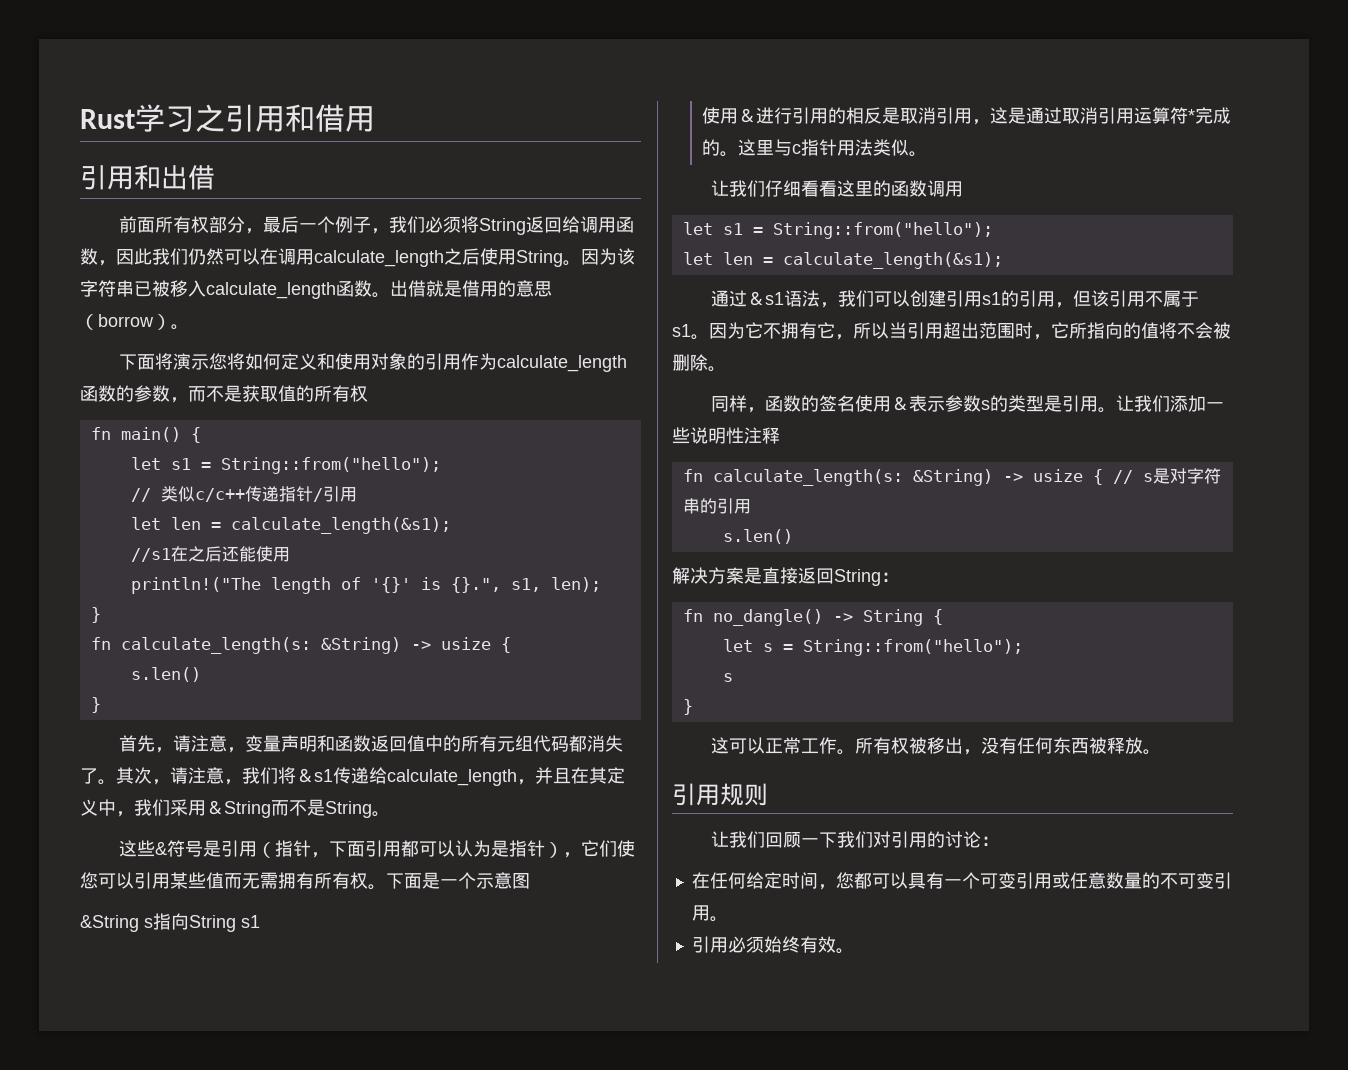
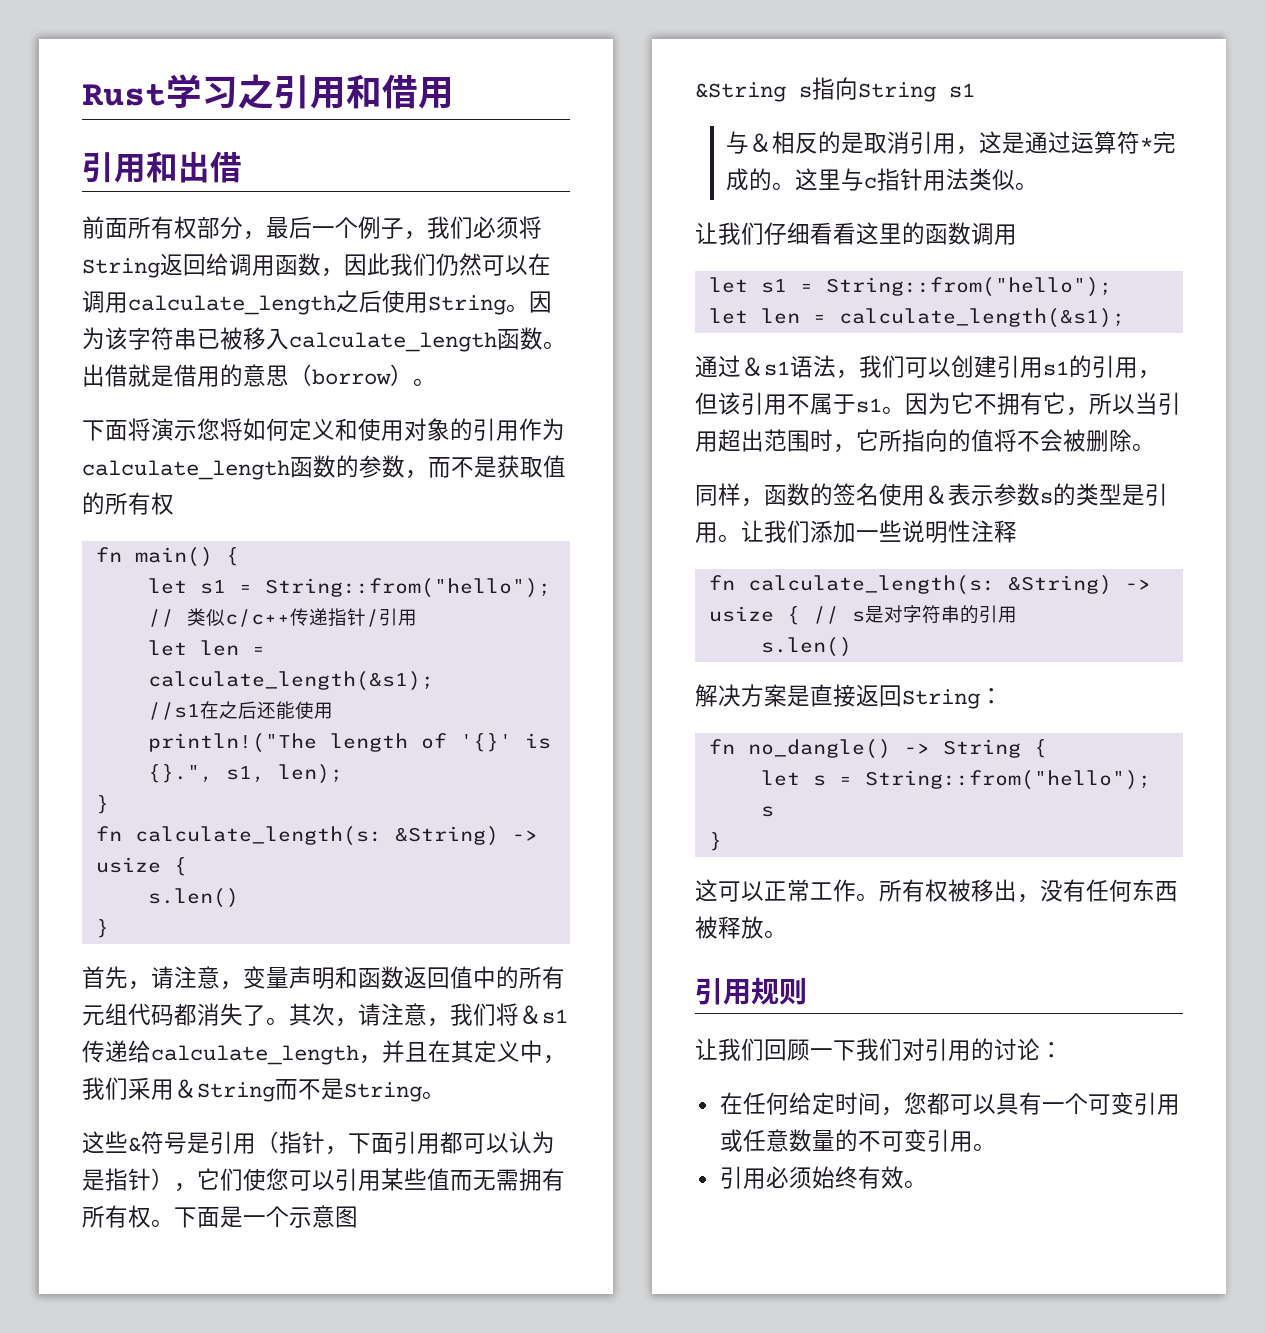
- 使用＆进行引用的相反是取消引用，这是通过取消引用运算符*完成的。
+ 与＆相反的是取消引用，这是通过运算符*完成的。

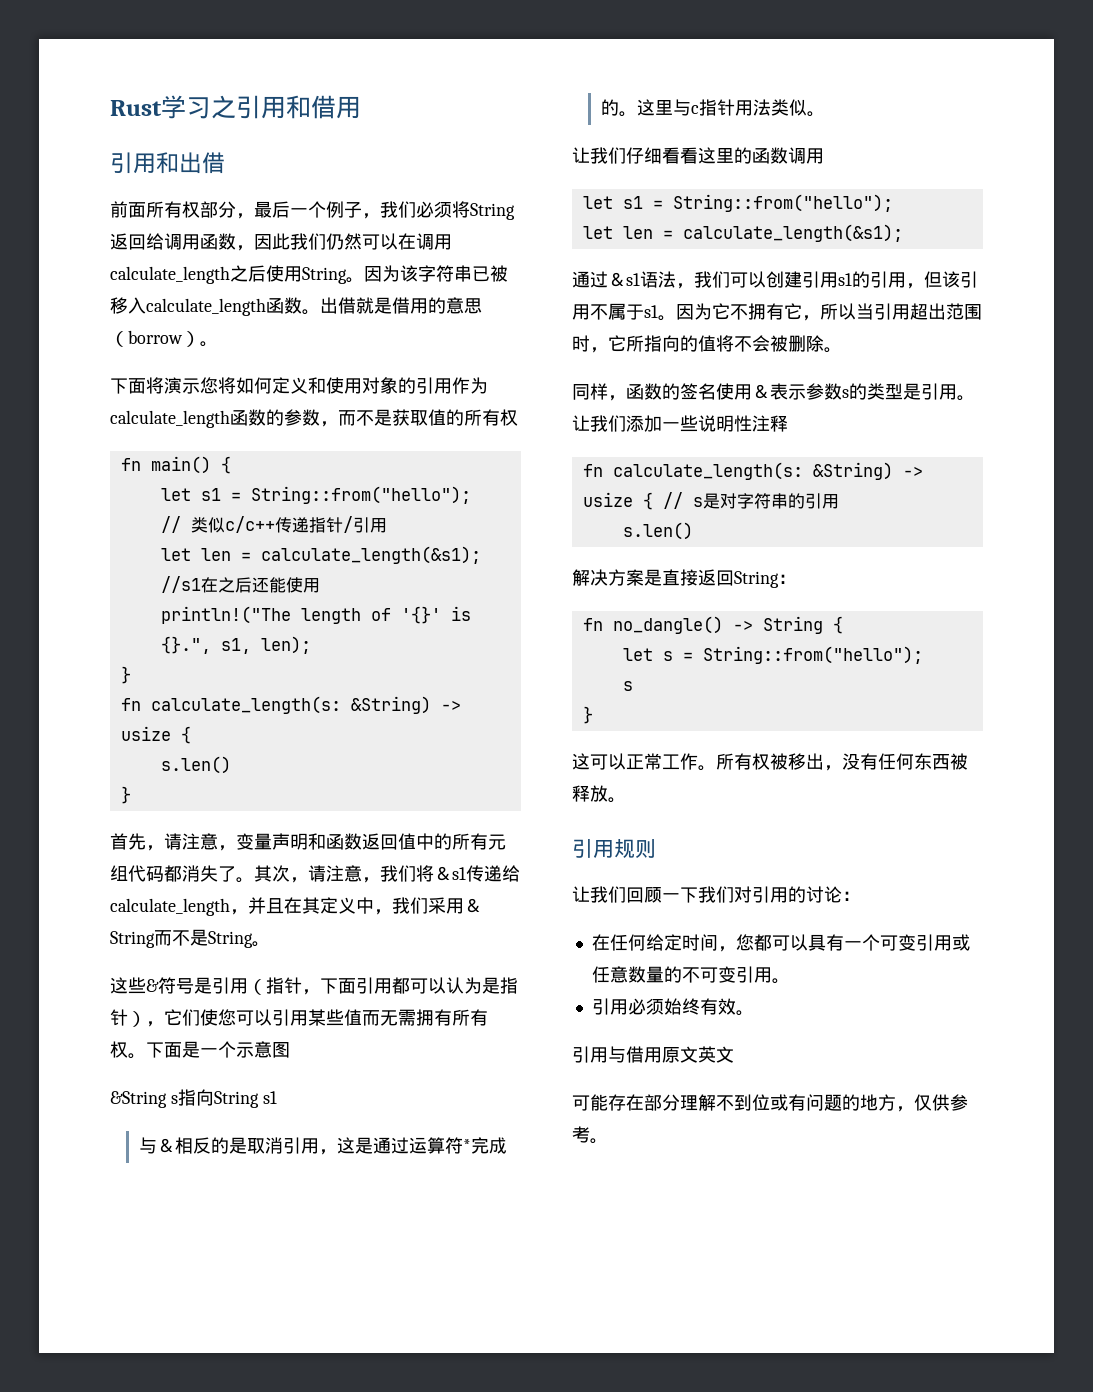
+ 引用与借用原文英文
+ 可能存在部分理解不到位或有问题的地方，仅供参考。

